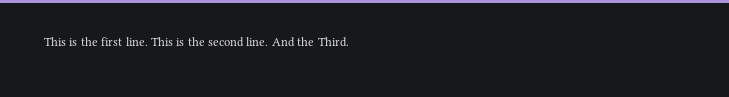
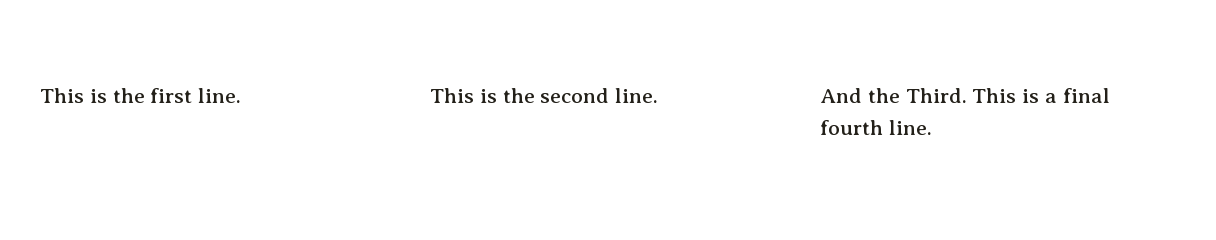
- This is the first line. This is the second line. And the Third.
+ This is the first line.
+ This is the second line.
+ And the Third.
+ This is a final fourth line.

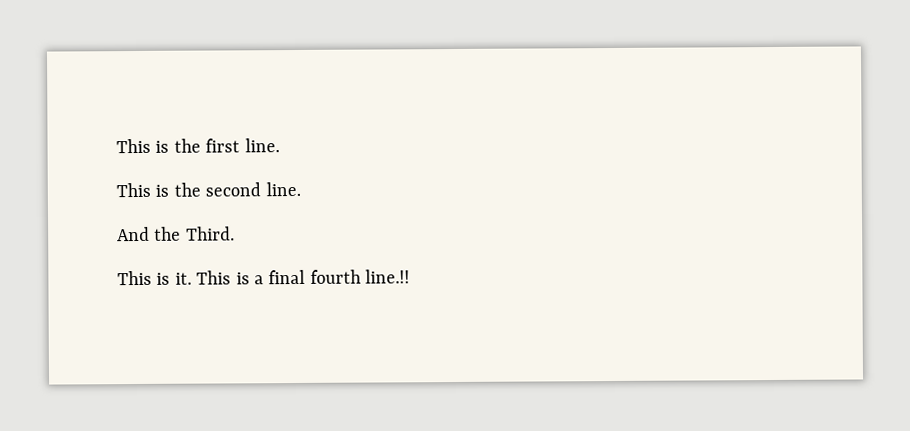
- And the Third. This is a final fourth line.
+ And the Third.
+ This is it. This is a final fourth line.!!

